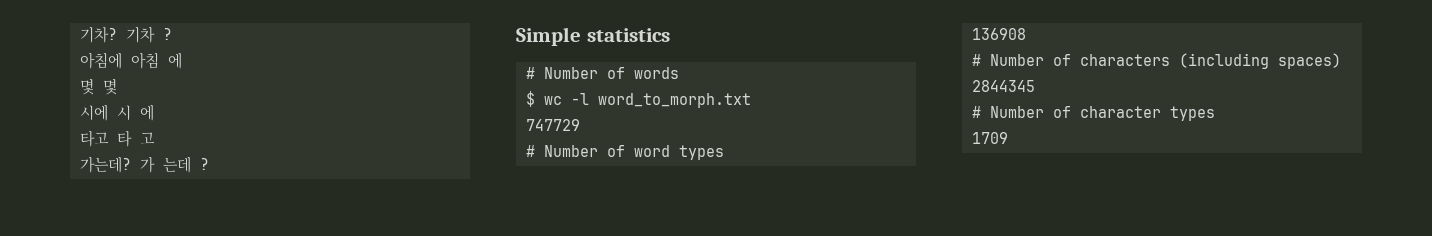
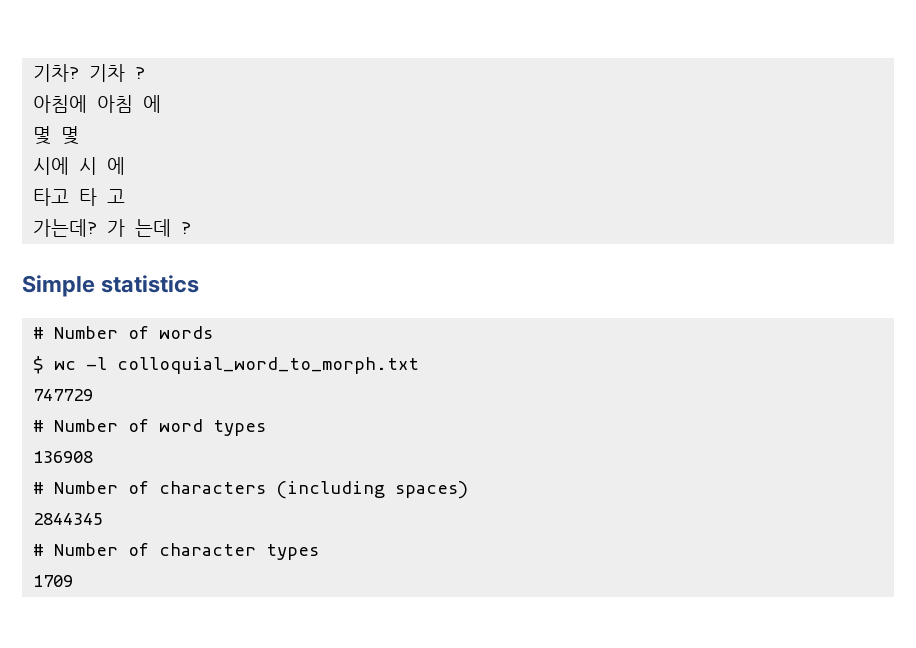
- $ wc -l word_to_morph.txt
+ $ wc -l colloquial_word_to_morph.txt

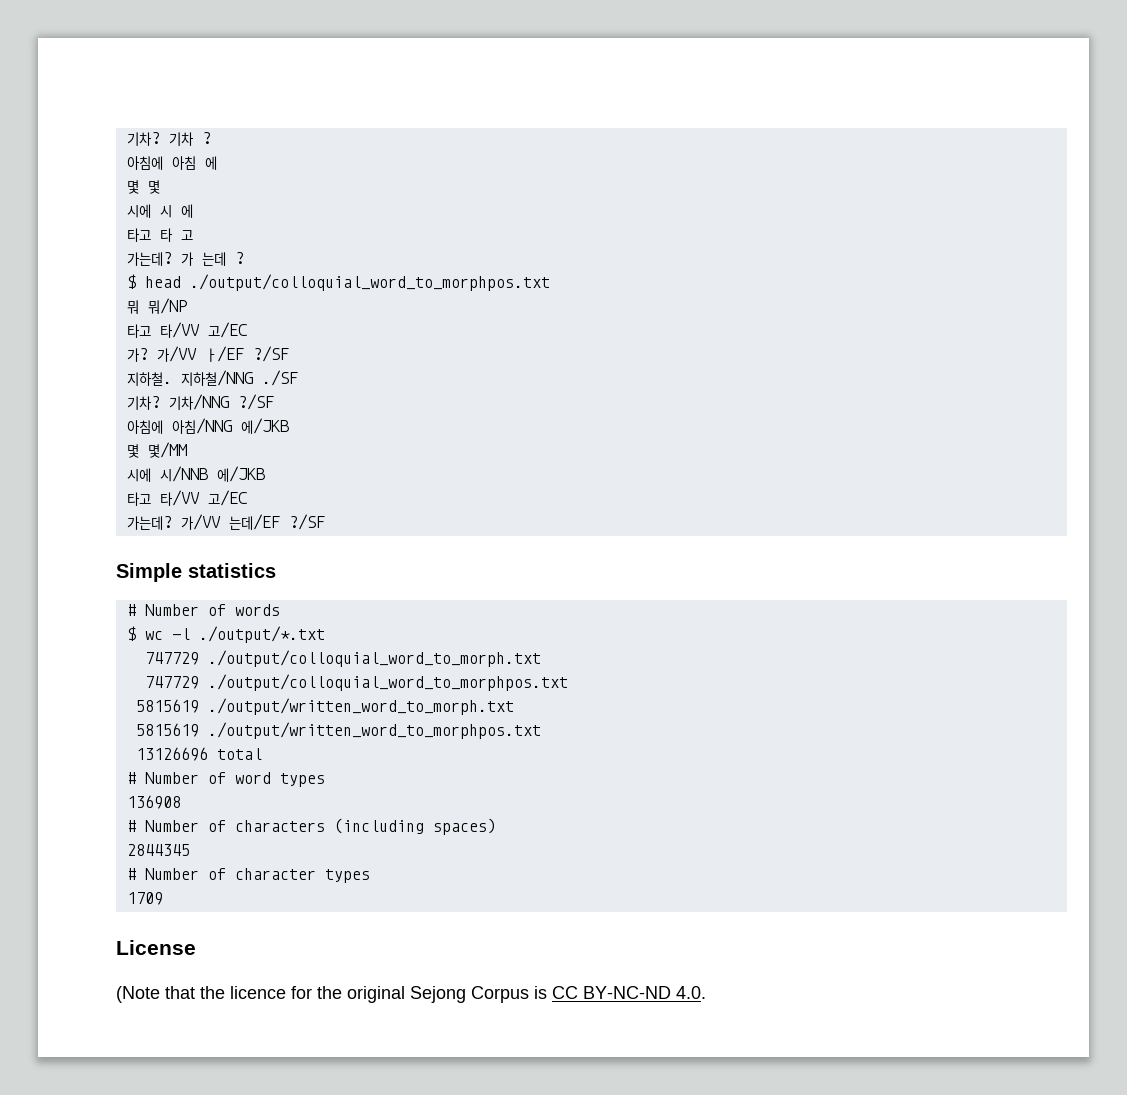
+ $ head ./output/colloquial_word_to_morphpos.txt
+ 뭐 뭐/NP
+ 타고 타/VV 고/EC
+ 가? 가/VV ㅏ/EF ?/SF
+ 지하철. 지하철/NNG ./SF
+ 기차? 기차/NNG ?/SF
+ 아침에 아침/NNG 에/JKB
+ 몇 몇/MM
+ 시에 시/NNB 에/JKB
+ 타고 타/VV 고/EC
+ 가는데? 가/VV 는데/EF ?/SF
- $ wc -l colloquial_word_to_morph.txt
- 747729
+ $ wc -l ./output/*.txt
+ 747729 ./output/colloquial_word_to_morph.txt
+ 747729 ./output/colloquial_word_to_morphpos.txt
+ 5815619 ./output/written_word_to_morph.txt
+ 5815619 ./output/written_word_to_morphpos.txt
+ 13126696 total
+ License
+ (Note that the licence for the original Sejong Corpus is CC BY-NC-ND 4.0.

